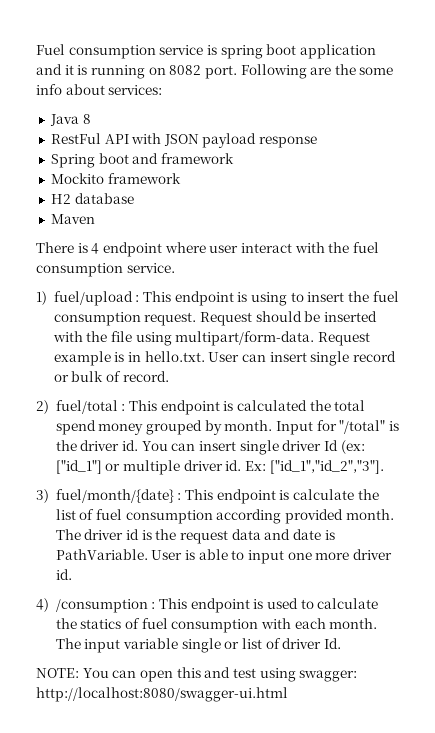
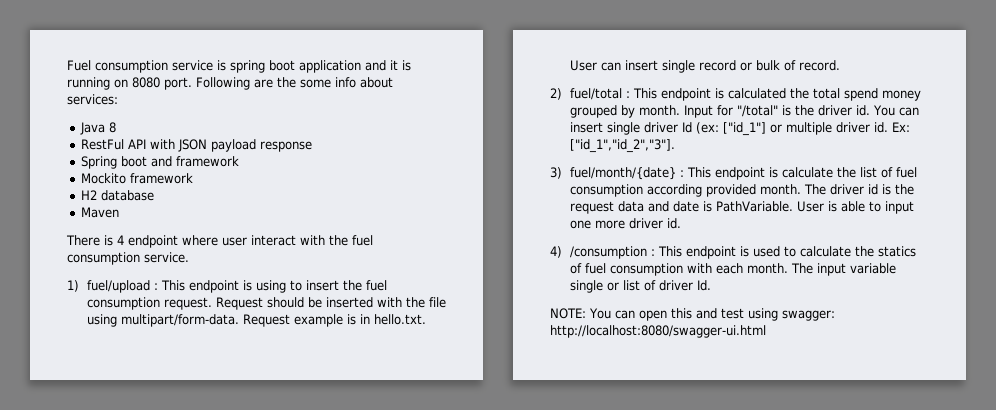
- Fuel consumption service is spring boot application and it is running on 8082 port.
+ Fuel consumption service is spring boot application and it is running on 8080 port.

